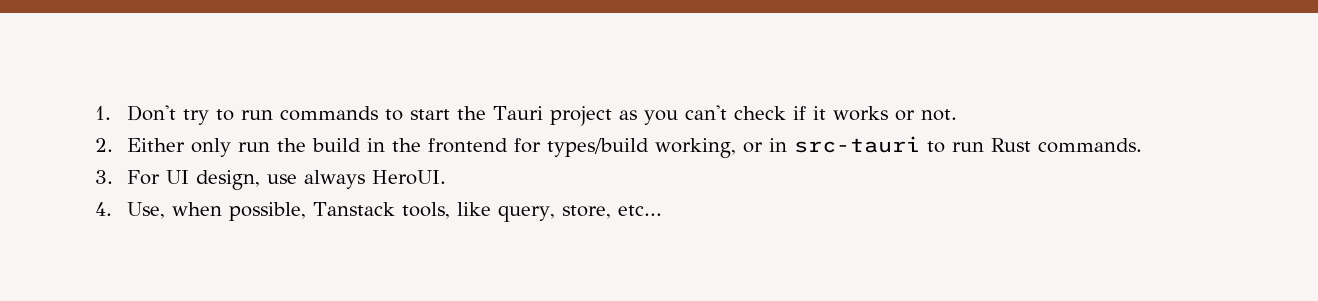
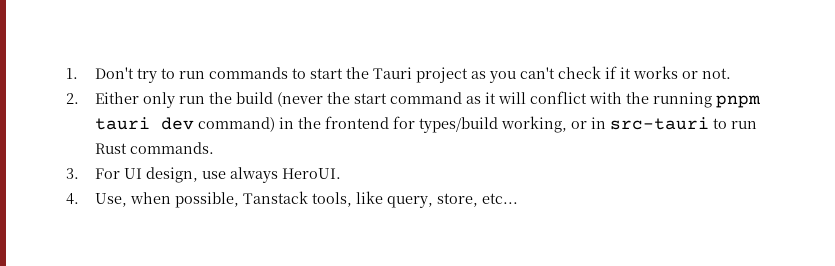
- 2. Either only run the build in the frontend for types/build working, or in src-tauri to run Rust commands.
+ 2. Either only run the build (never the start command as it will conflict with the running pnpm tauri dev command) in the frontend for types/build working, or in src-tauri to run Rust commands.

